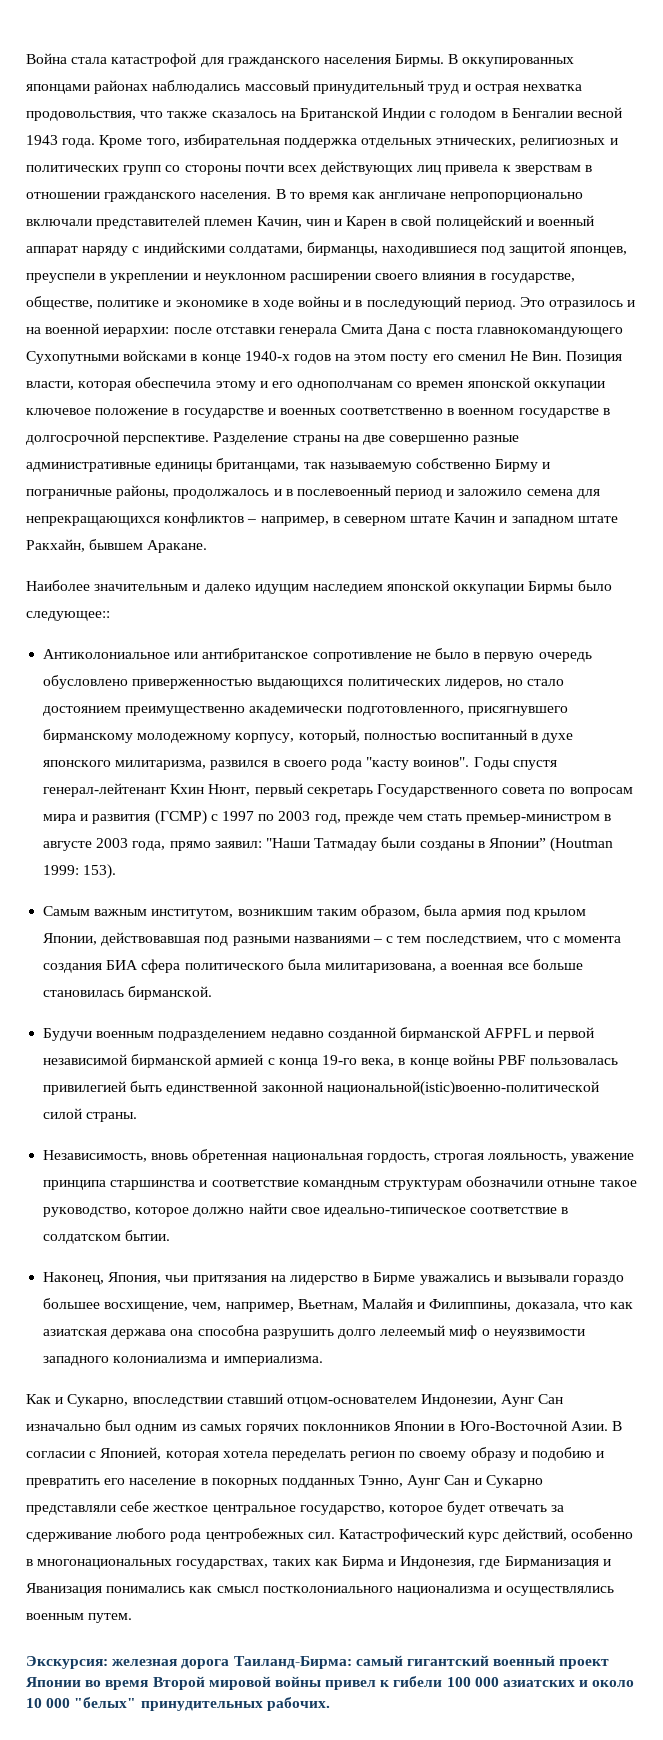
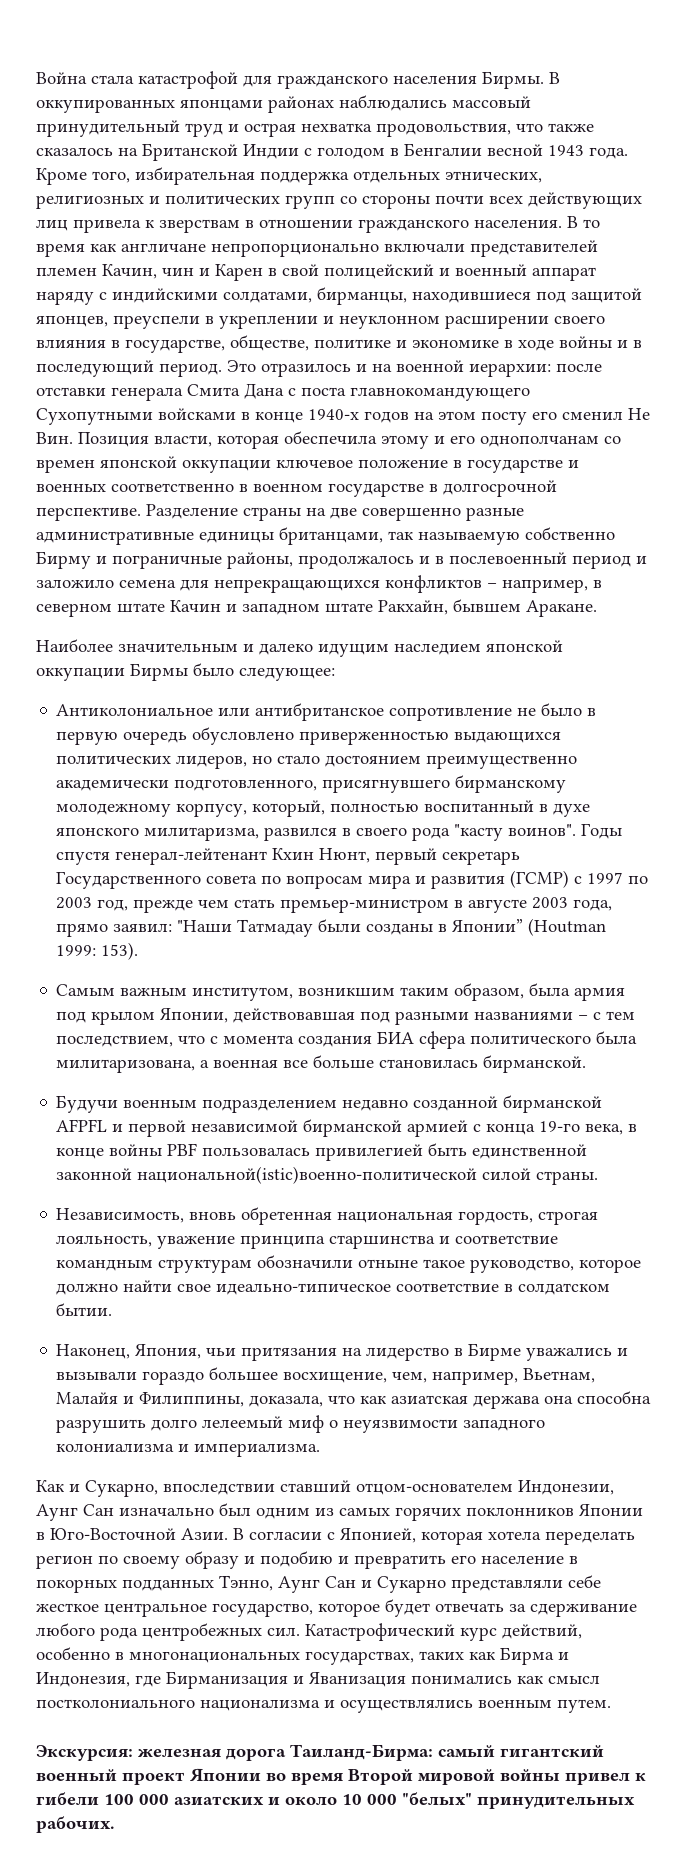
- Наиболее значительным и далеко идущим наследием японской оккупации Бирмы было следующее::
+ Наиболее значительным и далеко идущим наследием японской оккупации Бирмы было следующее:

